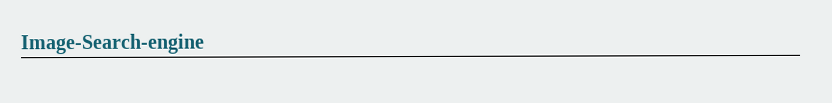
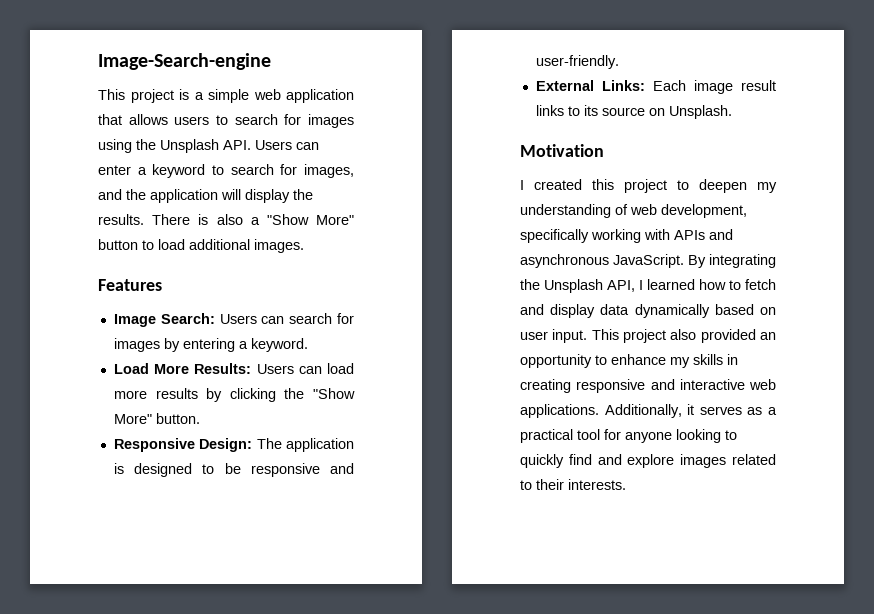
+ This project is a simple web application that allows users to search for images using the Unsplash API. Users can enter a keyword to search for images, and the application will display the results. There is also a "Show More" button to load additional images.
+ Features
+ Image Search: Users can search for images by entering a keyword.
+ Load More Results: Users can load more results by clicking the "Show More" button.
+ Responsive Design: The application is designed to be responsive and user-friendly.
+ External Links: Each image result links to its source on Unsplash.
+ Motivation
+ I created this project to deepen my understanding of web development, specifically working with APIs and asynchronous JavaScript. By integrating the Unsplash API, I learned how to fetch and display data dynamically based on user input. This project also provided an opportunity to enhance my skills in creating responsive and interactive web applications. Additionally, it serves as a practical tool for anyone looking to quickly find and explore images related to their interests.

